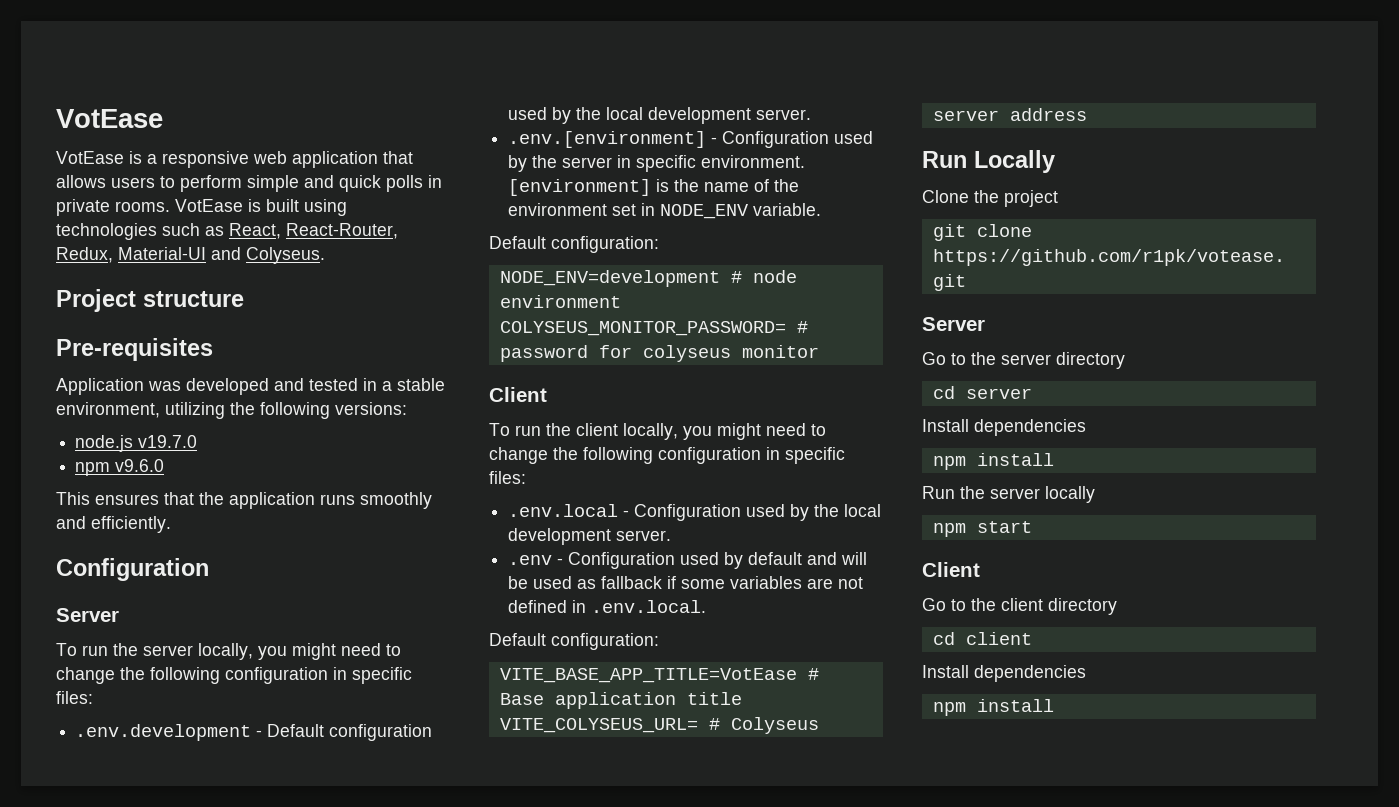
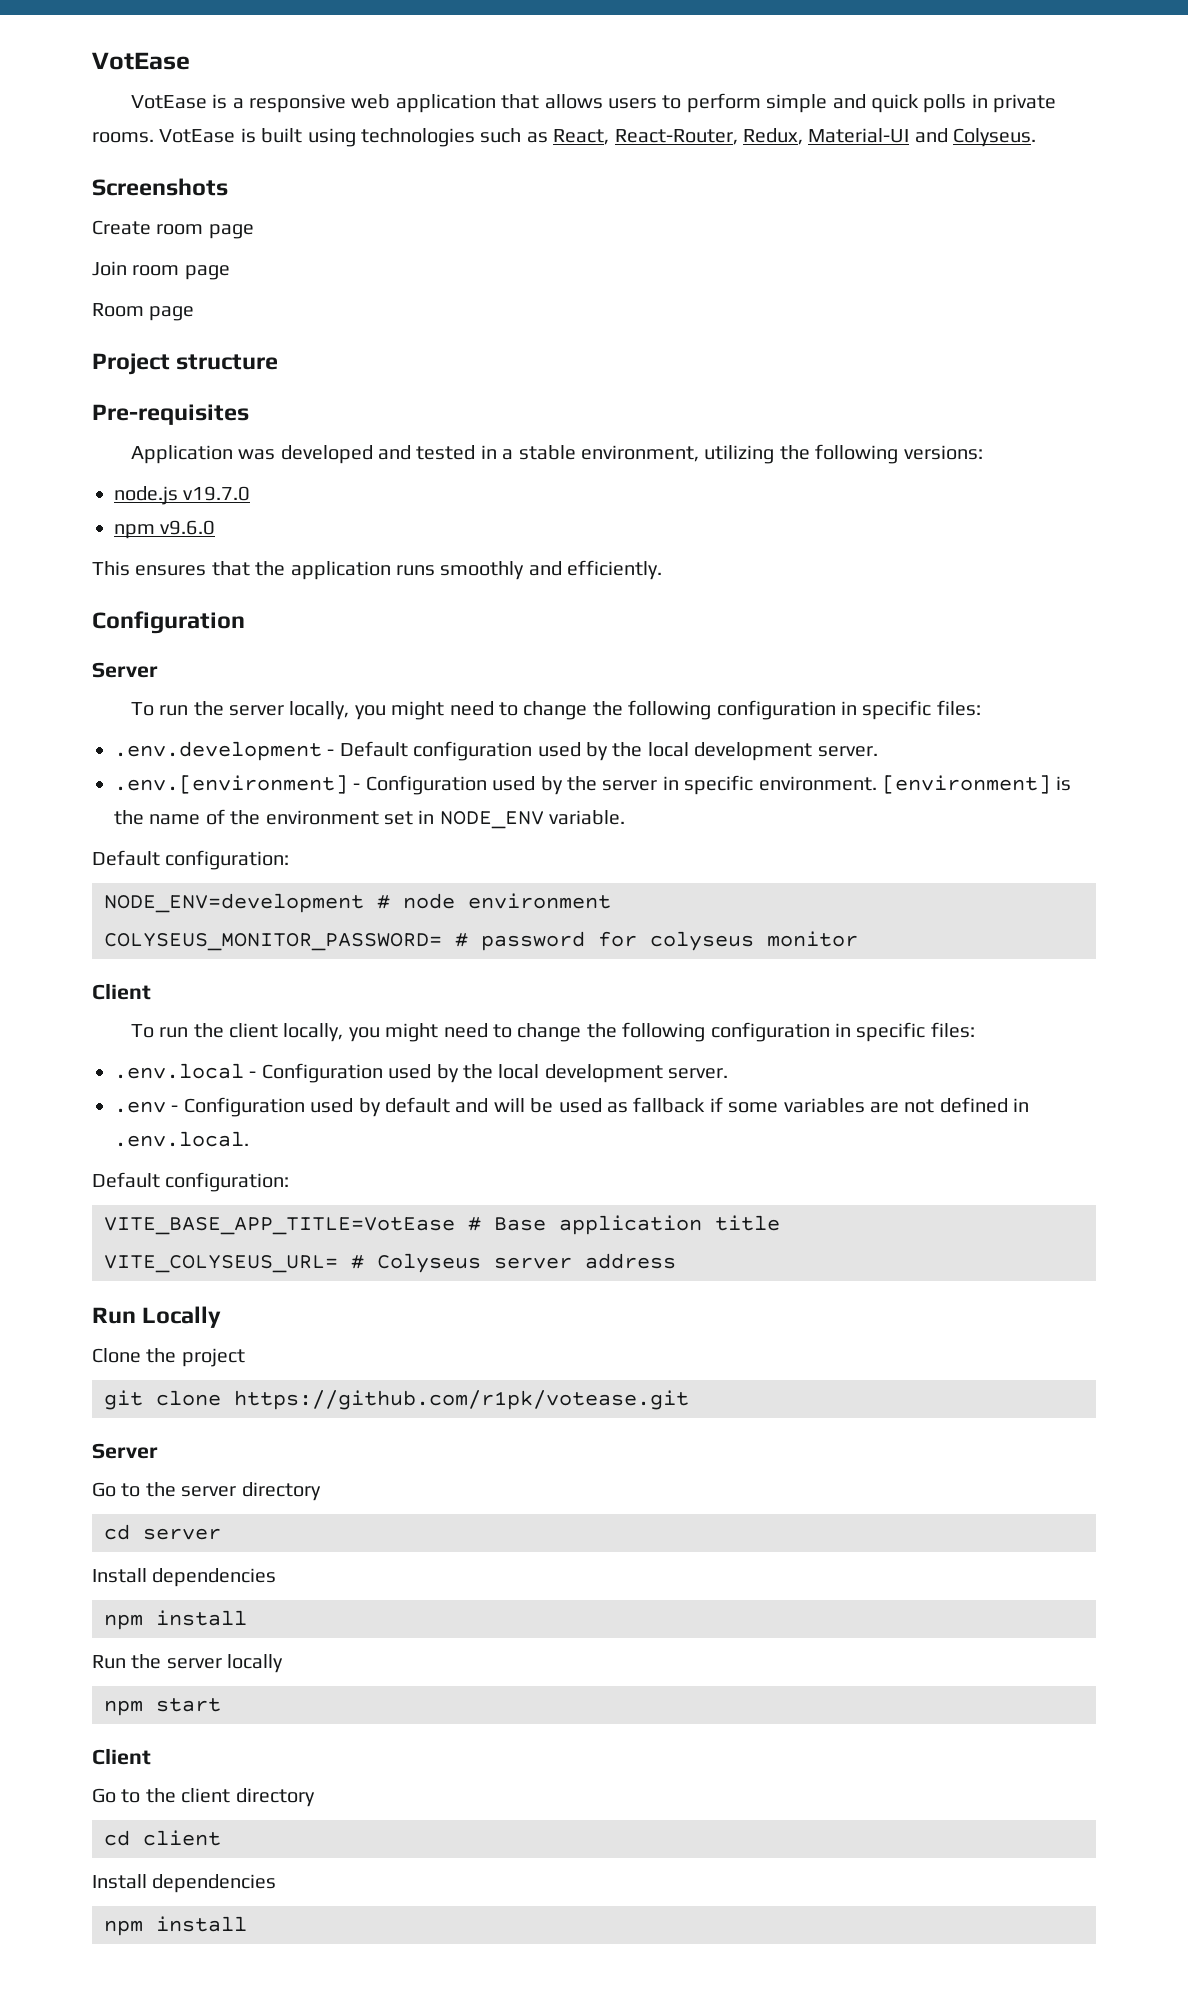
+ Screenshots
+ Create room page
+ Join room page
+ Room page

